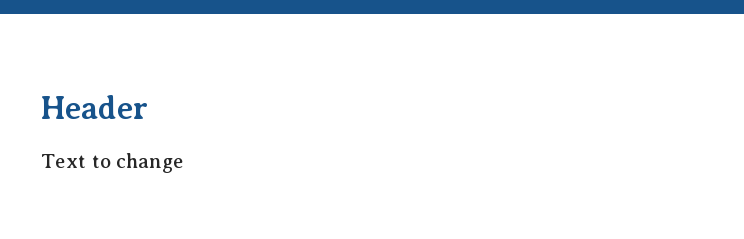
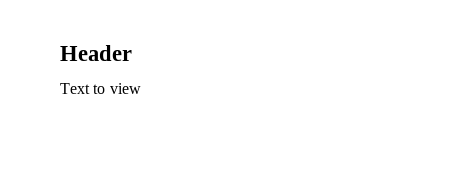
- Text to change
+ Text to view

